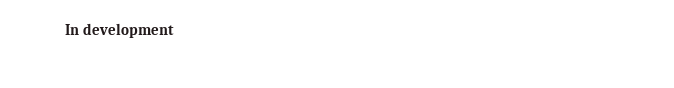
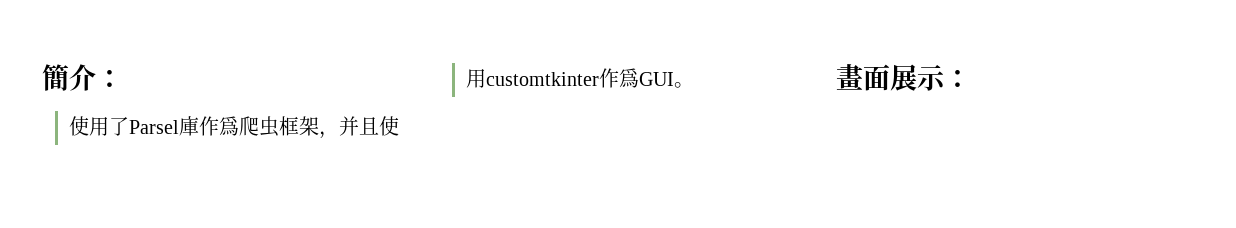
- In development
+ 簡介：
+ 使用了Parsel庫作爲爬虫框架，并且使用customtkinter作爲GUI。
+ 畫面展示：

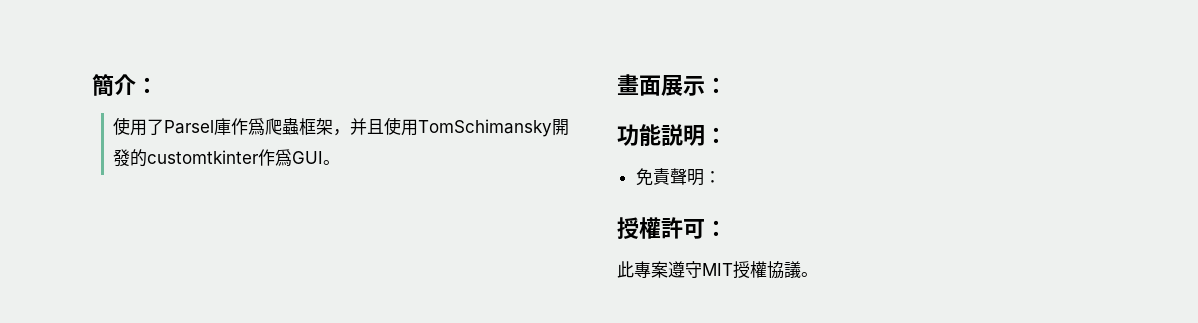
- 使用了Parsel庫作爲爬虫框架，并且使用customtkinter作爲GUI。
+ 使用了Parsel庫作爲爬蟲框架，并且使用TomSchimansky開發的customtkinter作爲GUI。
+ 功能説明：
+ 免責聲明：
+ 授權許可：
+ 此專案遵守MIT授權協議。

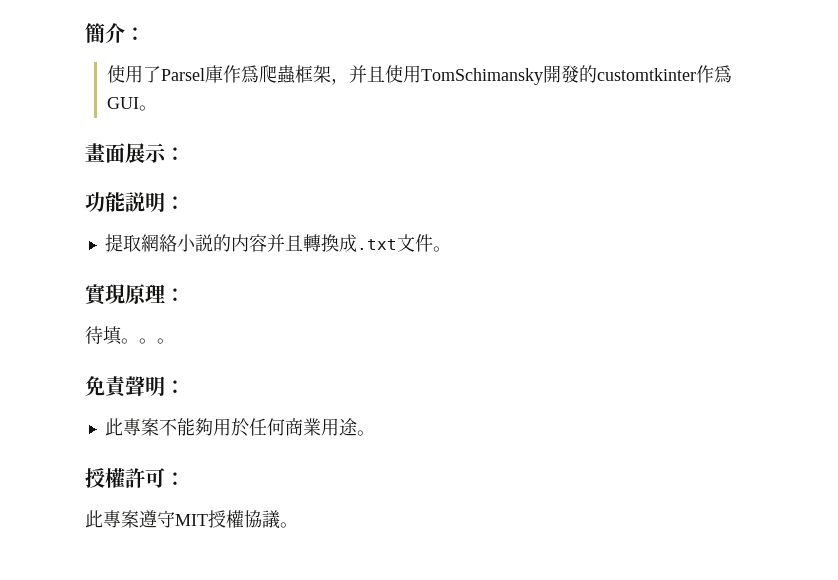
+ 提取網絡小説的内容并且轉換成.txt文件。
+ 實現原理：
+ 待填。。。
  免責聲明：
+ 此專案不能夠用於任何商業用途。

